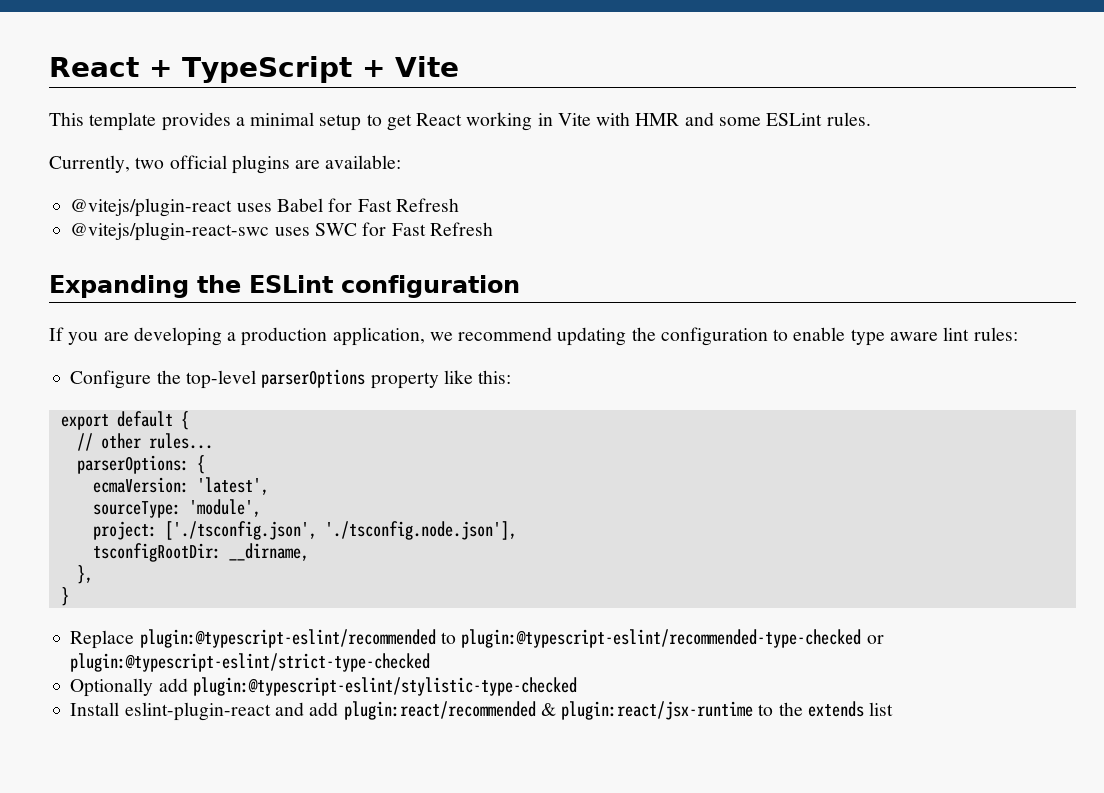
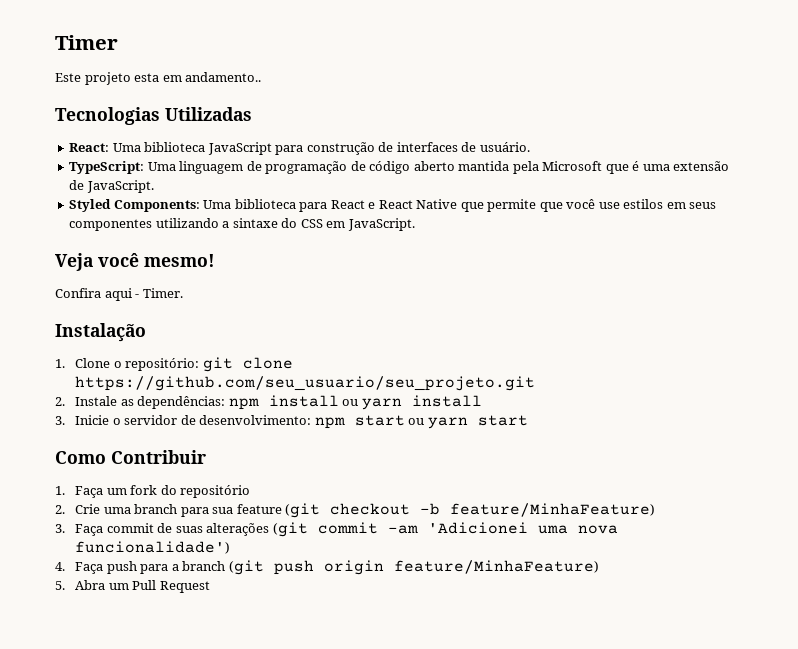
- React + TypeScript + Vite
- This template provides a minimal setup to get React working in Vite with HMR and some ESLint rules.
- Currently, two official plugins are available:
- @vitejs/plugin-react uses Babel for Fast Refresh
- @vitejs/plugin-react-swc uses SWC for Fast Refresh
- Expanding the ESLint configuration
- If you are developing a production application, we recommend updating the configuration to enable type aware lint rules:
- Configure the top-level parserOptions property like this:
- export default {
- // other rules...
- parserOptions: {
- ecmaVersion: 'latest',
- sourceType: 'module',
- project: ['./tsconfig.json', './tsconfig.node.json'],
- tsconfigRootDir: __dirname,
- },
- }
- Replace plugin:@typescript-eslint/recommended to plugin:@typescript-eslint/recommended-type-checked or plugin:@typescript-eslint/strict-type-checked
- Optionally add plugin:@typescript-eslint/stylistic-type-checked
- Install eslint-plugin-react and add plugin:react/recommended & plugin:react/jsx-runtime to the extends list
+ Timer
+ Este projeto esta em andamento..
+ Tecnologias Utilizadas
+ React: Uma biblioteca JavaScript para construção de interfaces de usuário.
+ TypeScript: Uma linguagem de programação de código aberto mantida pela Microsoft que é uma extensão de JavaScript.
+ Styled Components: Uma biblioteca para React e React Native que permite que você use estilos em seus componentes utilizando a sintaxe do CSS em JavaScript.
+ Veja você mesmo!
+ Confira aqui - Timer.
+ Instalação
+ 1. Clone o repositório: git clone https://github.com/seu_usuario/seu_projeto.git
+ 2. Instale as dependências: npm install ou yarn install
+ 3. Inicie o servidor de desenvolvimento: npm start ou yarn start
+ Como Contribuir
+ 1. Faça um fork do repositório
+ 2. Crie uma branch para sua feature (git checkout -b feature/MinhaFeature)
+ 3. Faça commit de suas alterações (git commit -am 'Adicionei uma nova funcionalidade')
+ 4. Faça push para a branch (git push origin feature/MinhaFeature)
+ 5. Abra um Pull Request

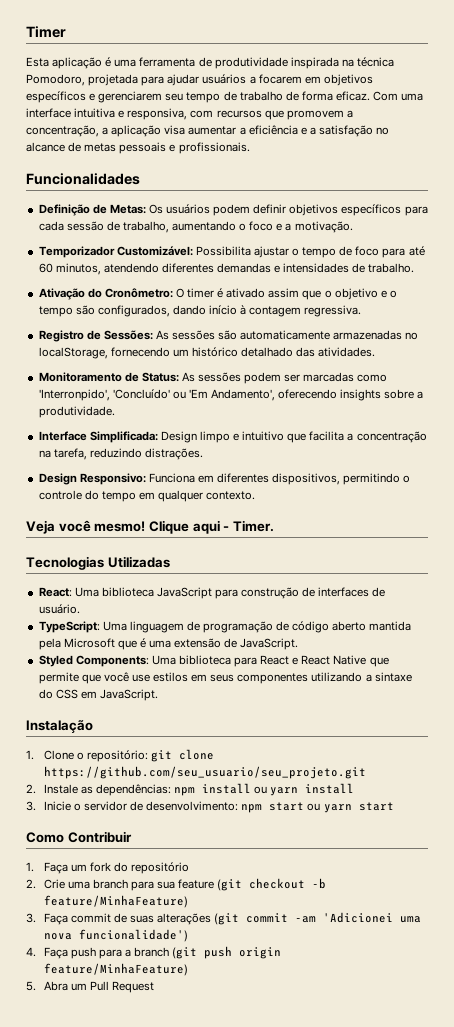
- Este projeto esta em andamento..
+ Esta aplicação é uma ferramenta de produtividade inspirada na técnica Pomodoro, projetada para ajudar usuários a focarem em objetivos específicos e gerenciarem seu tempo de trabalho de forma eficaz. Com uma interface intuitiva e responsiva, com recursos que promovem a concentração, a aplicação visa aumentar a eficiência e a satisfação no alcance de metas pessoais e profissionais.
+ Funcionalidades
+ Definição de Metas: Os usuários podem definir objetivos específicos para cada sessão de trabalho, aumentando o foco e a motivação.
+ Temporizador Customizável: Possibilita ajustar o tempo de foco para até 60 minutos, atendendo diferentes demandas e intensidades de trabalho.
+ Ativação do Cronômetro: O timer é ativado assim que o objetivo e o tempo são configurados, dando início à contagem regressiva.
+ Registro de Sessões: As sessões são automaticamente armazenadas no localStorage, fornecendo um histórico detalhado das atividades.
+ Monitoramento de Status: As sessões podem ser marcadas como 'Interronpido', 'Concluído' ou 'Em Andamento', oferecendo insights sobre a produtividade.
+ Interface Simplificada: Design limpo e intuitivo que facilita a concentração na tarefa, reduzindo distrações.
+ Design Responsivo: Funciona em diferentes dispositivos, permitindo o controle do tempo em qualquer contexto.
+ Veja você mesmo! Clique aqui - Timer.
- Veja você mesmo!
- Confira aqui - Timer.

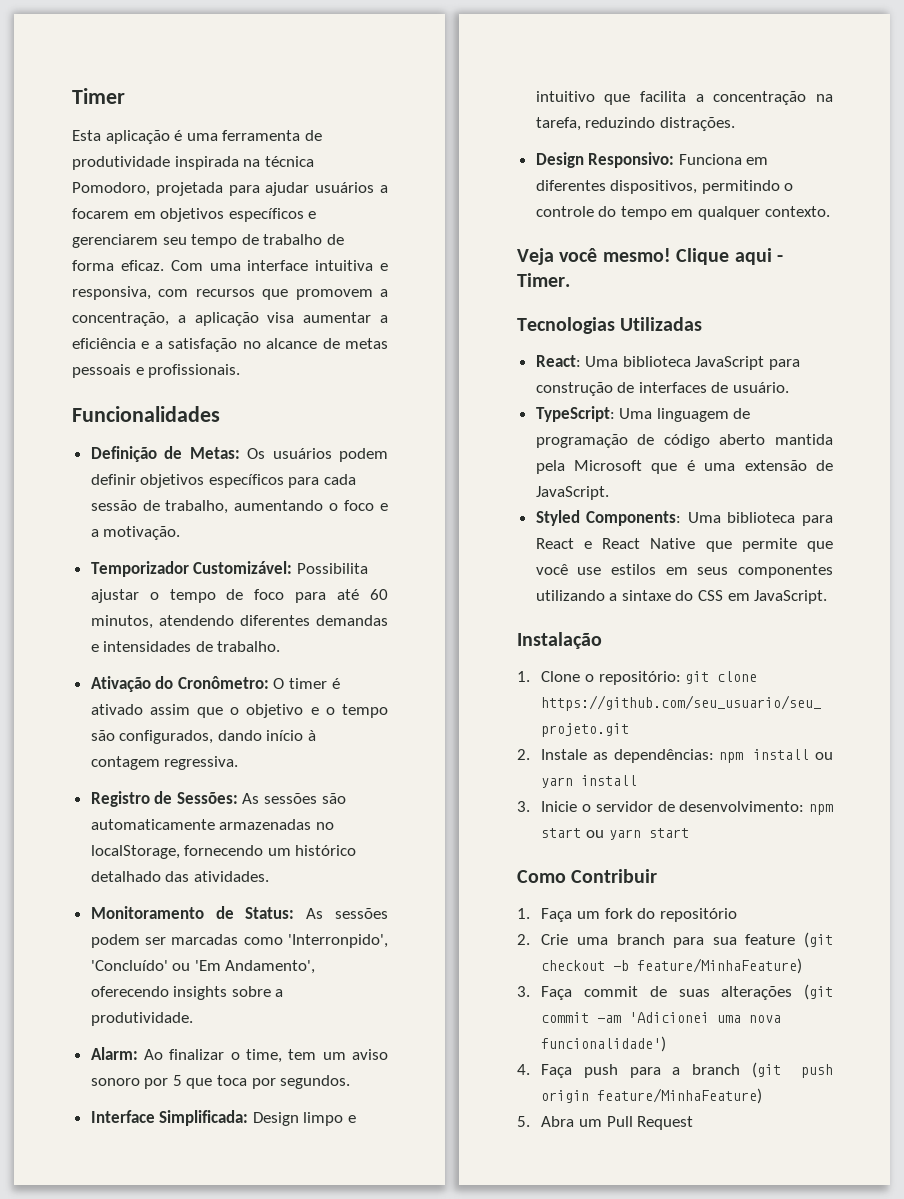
+ Alarm: Ao finalizar o time, tem um aviso sonoro por 5 que toca por segundos.

